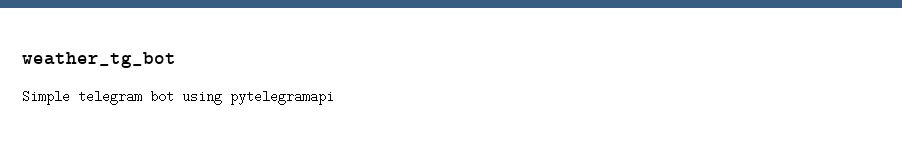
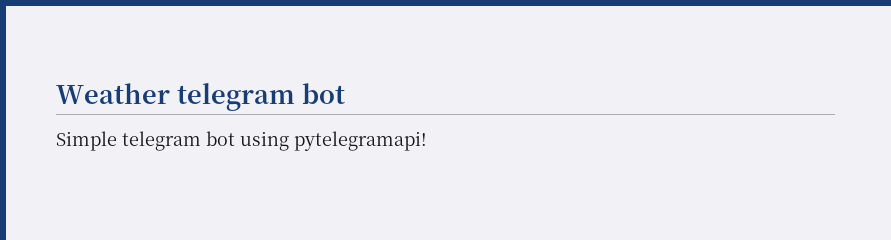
- weather_tg_bot
+ Weather telegram bot
- Simple telegram bot using pytelegramapi
+ Simple telegram bot using pytelegramapi!

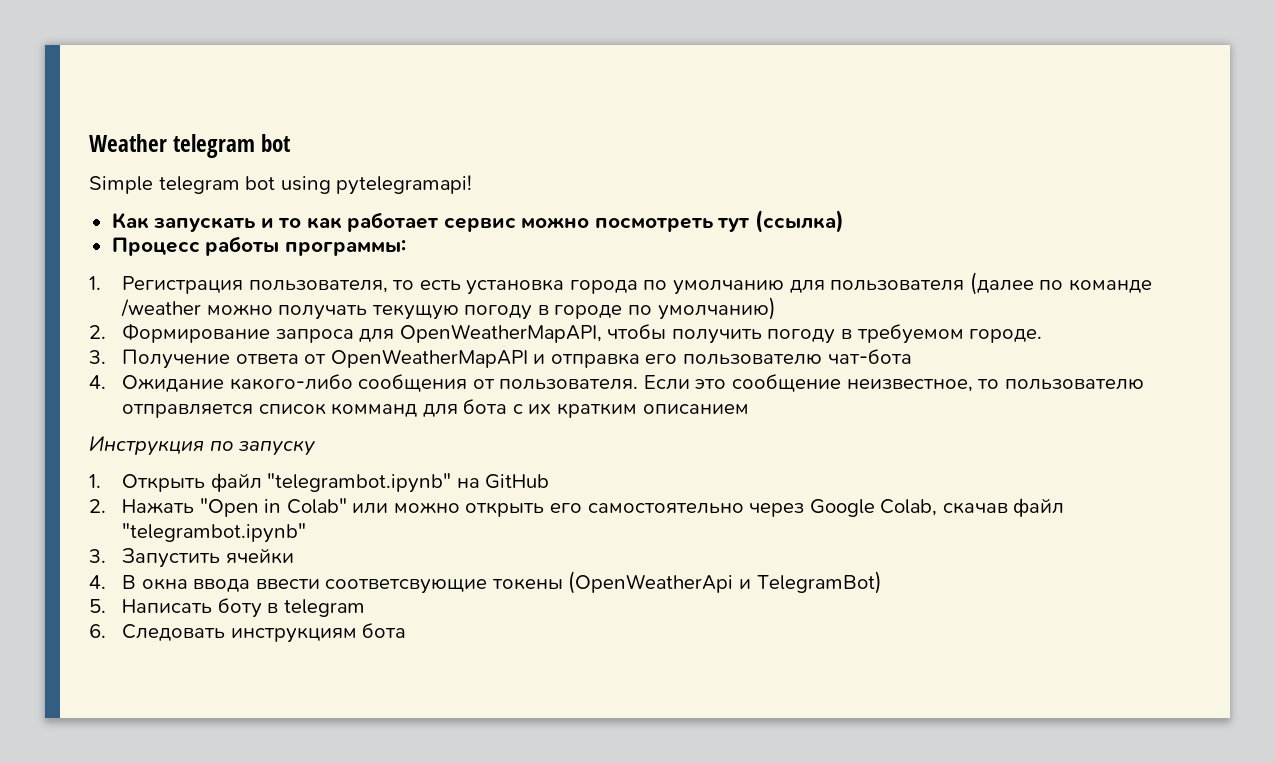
+ Как запускать и то как работает сервис можно посмотреть тут (ссылка)
+ Процесс работы программы:
+ 1. Регистрация пользователя, то есть установка города по умолчанию для пользователя (далее по команде /weather можно получать текущую погоду в городе по умолчанию)
+ 2. Формирование запроса для OpenWeatherMapAPI, чтобы получить погоду в требуемом городе.
+ 3. Получение ответа от OpenWeatherMapAPI и отправка его пользователю чат-бота
+ 4. Ожидание какого-либо сообщения от пользователя. Если это сообщение неизвестное, то пользователю отправляется список комманд для бота с их кратким описанием
+ Инструкция по запуску
+ 1. Открыть файл "telegrambot.ipynb" на GitHub
+ 2. Нажать "Open in Colab" или можно открыть его самостоятельно через Google Colab, скачав файл "telegrambot.ipynb"
+ 3. Запустить ячейки
+ 4. В окна ввода ввести соответсвующие токены (OpenWeatherApi и TelegramBot)
+ 5. Написать боту в telegram
+ 6. Следовать инструкциям бота

